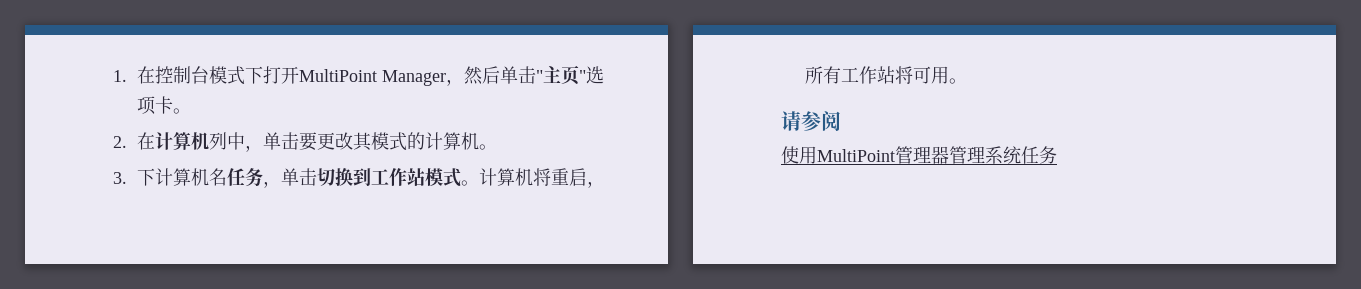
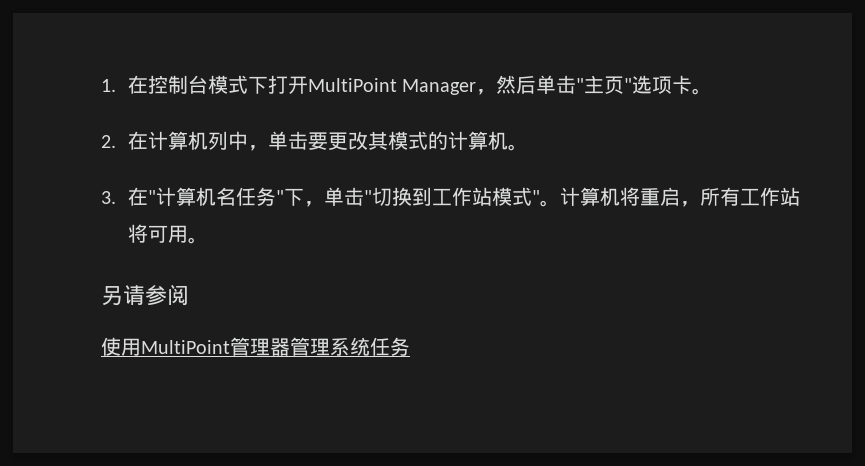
- 3.下计算机名任务，单击切换到工作站模式。
+ 3.在"计算机名任务"下，单击"切换到工作站模式"。
- 请参阅
+ 另请参阅

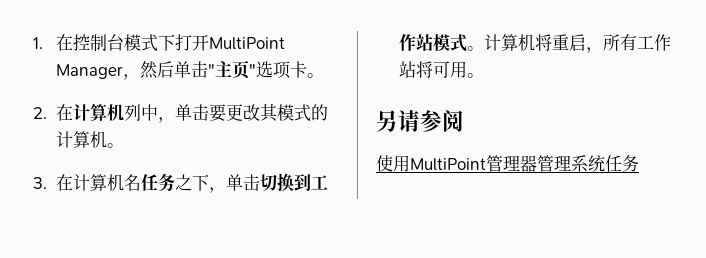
- 3.在"计算机名任务"下，单击"切换到工作站模式"。
+ 3.在计算机名任务之下，单击切换到工作站模式。

